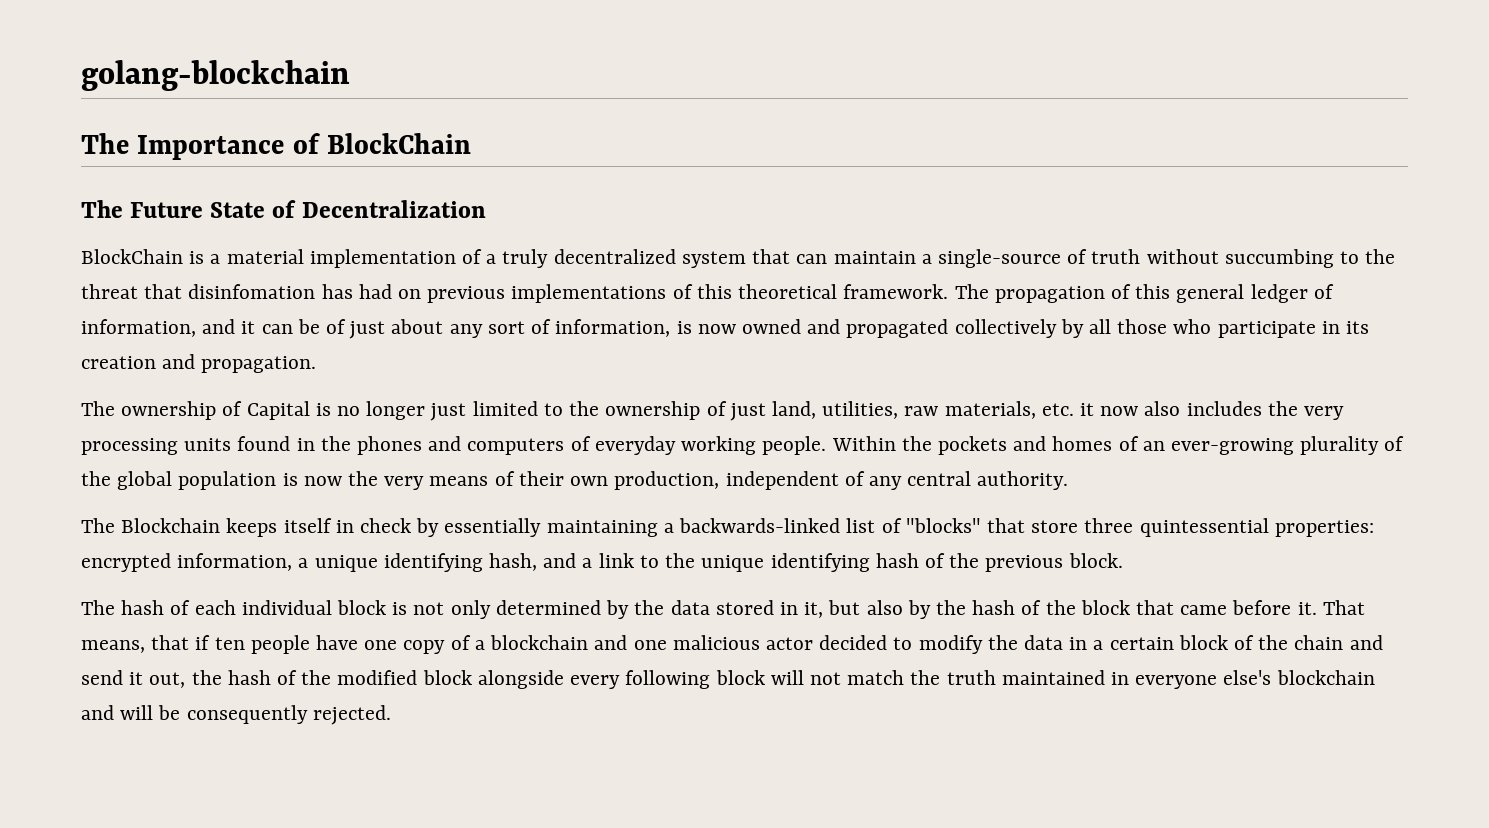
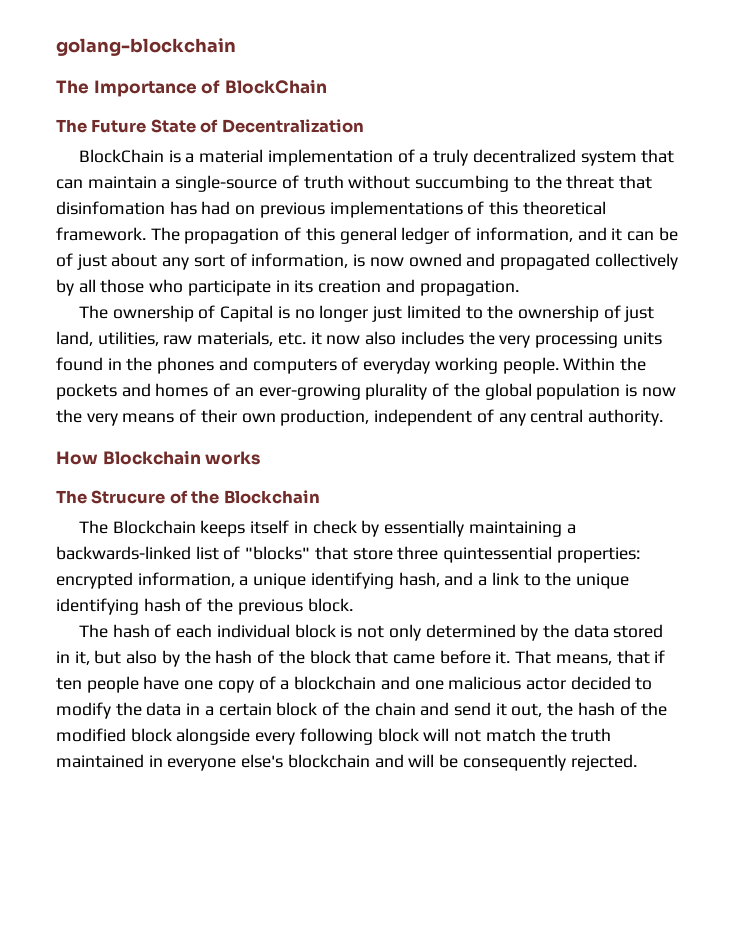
+ How Blockchain works
+ The Strucure of the Blockchain

